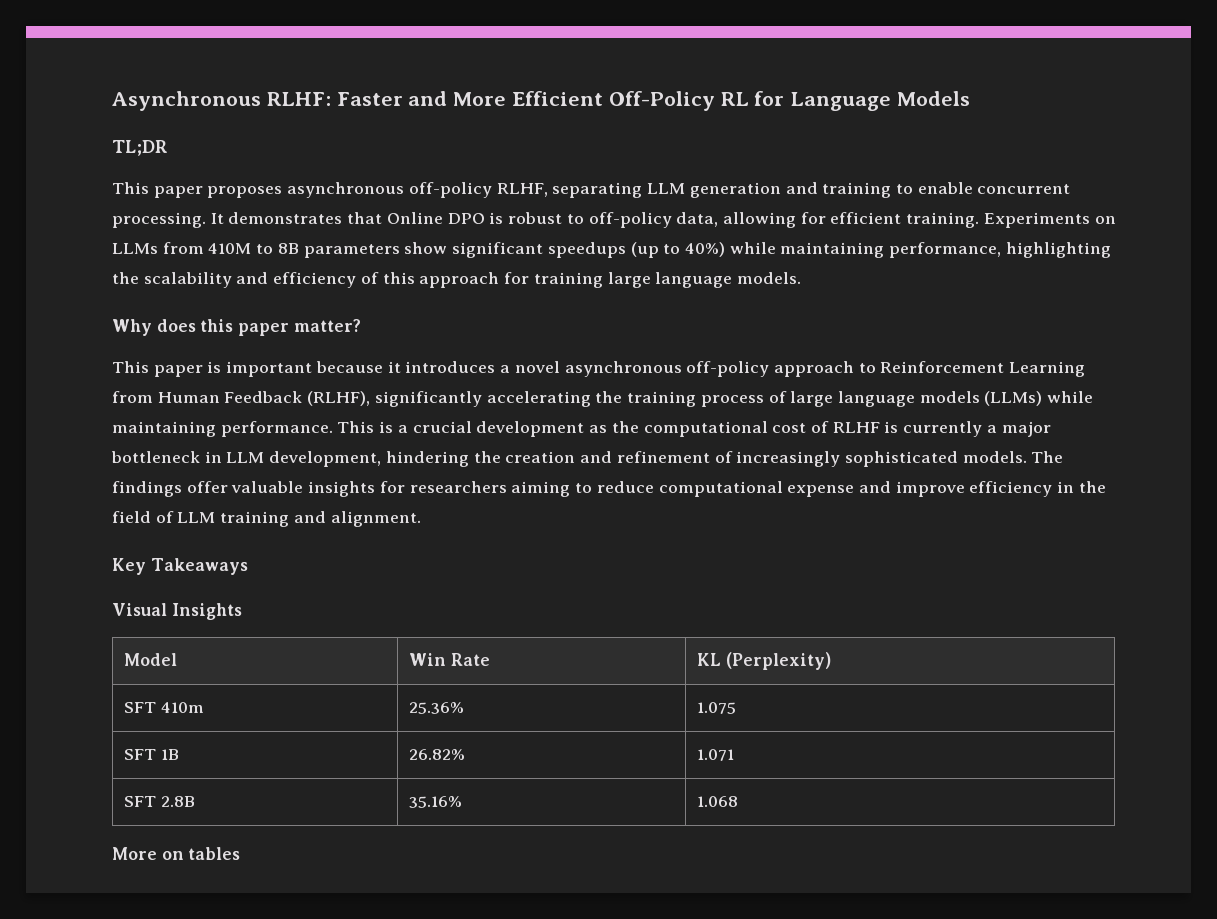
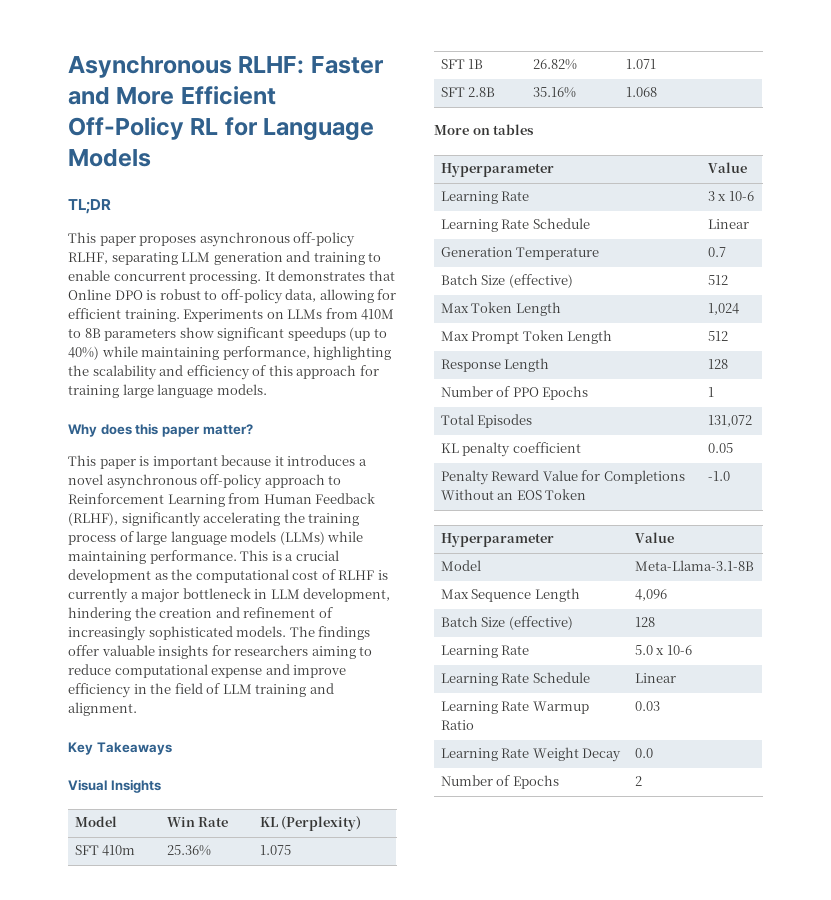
  More on tables
+ Hyperparameter | Value
+ Learning Rate | 3 x 10-6
+ Learning Rate Schedule | Linear
+ Generation Temperature | 0.7
+ Batch Size (effective) | 512
+ Max Token Length | 1,024
+ Max Prompt Token Length | 512
+ Response Length | 128
+ Number of PPO Epochs | 1
+ Total Episodes | 131,072
+ KL penalty coefficient | 0.05
+ Penalty Reward Value for Completions Without an EOS Token | -1.0
+ Hyperparameter | Value
+ Model | Meta-Llama-3.1-8B
+ Max Sequence Length | 4,096
+ Batch Size (effective) | 128
+ Learning Rate | 5.0 x 10-6
+ Learning Rate Schedule | Linear
+ Learning Rate Warmup Ratio | 0.03
+ Learning Rate Weight Decay | 0.0
+ Number of Epochs | 2

